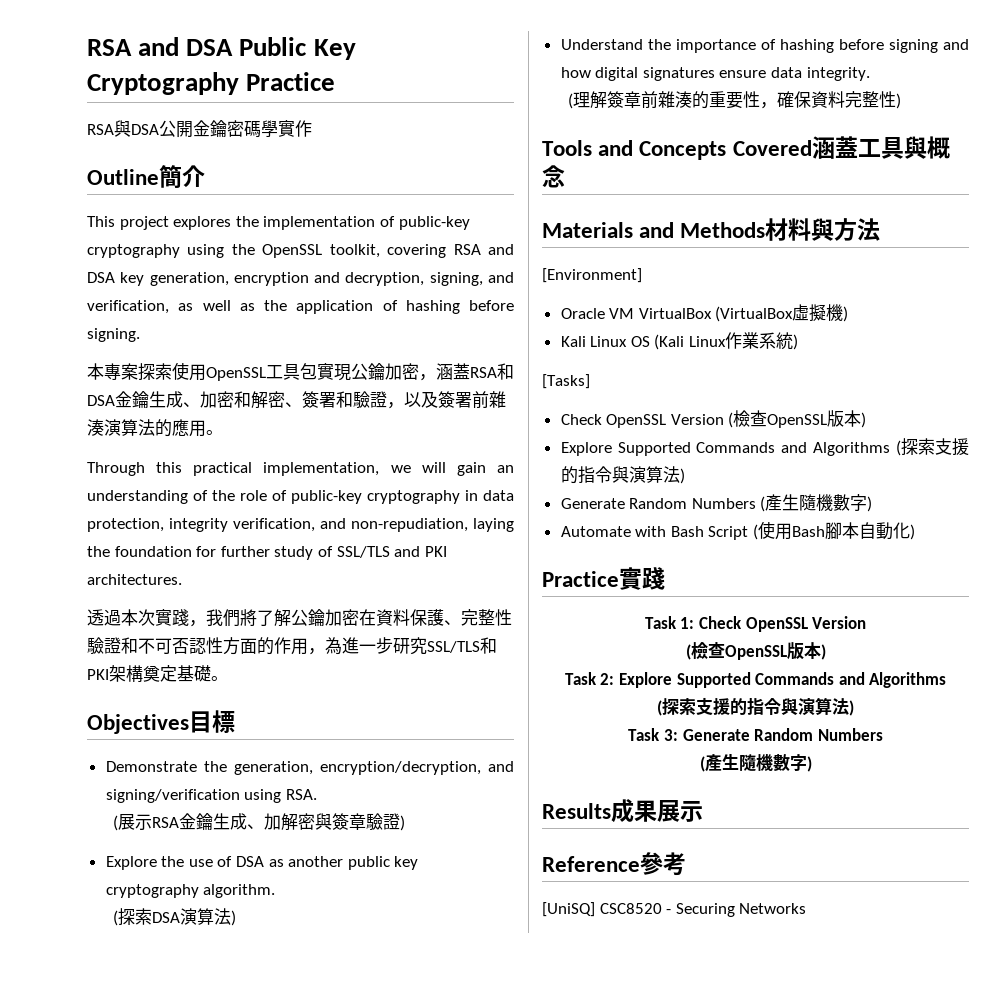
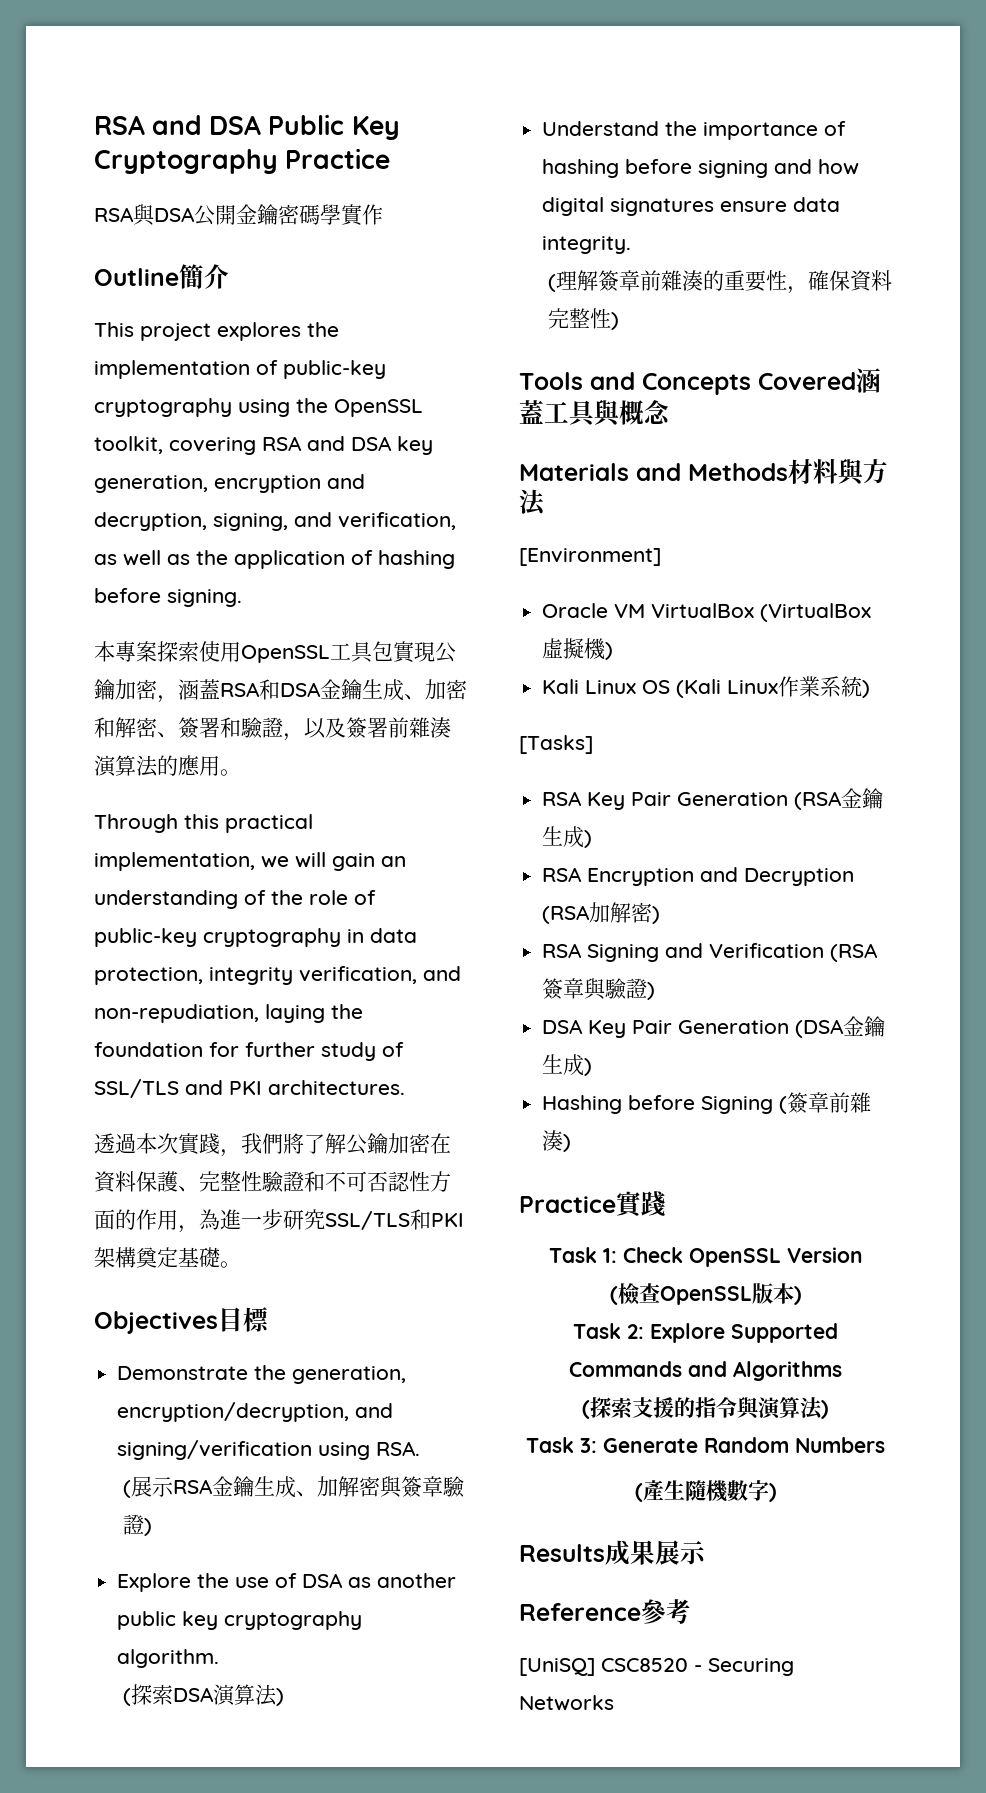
- Check OpenSSL Version (檢查OpenSSL版本)
- Explore Supported Commands and Algorithms (探索支援的指令與演算法)
- Generate Random Numbers (產生隨機數字)
- Automate with Bash Script (使用Bash腳本自動化)
+ RSA Key Pair Generation (RSA金鑰生成)
+ RSA Encryption and Decryption (RSA加解密)
+ RSA Signing and Verification (RSA簽章與驗證)
+ DSA Key Pair Generation (DSA金鑰生成)
+ Hashing before Signing (簽章前雜湊)

